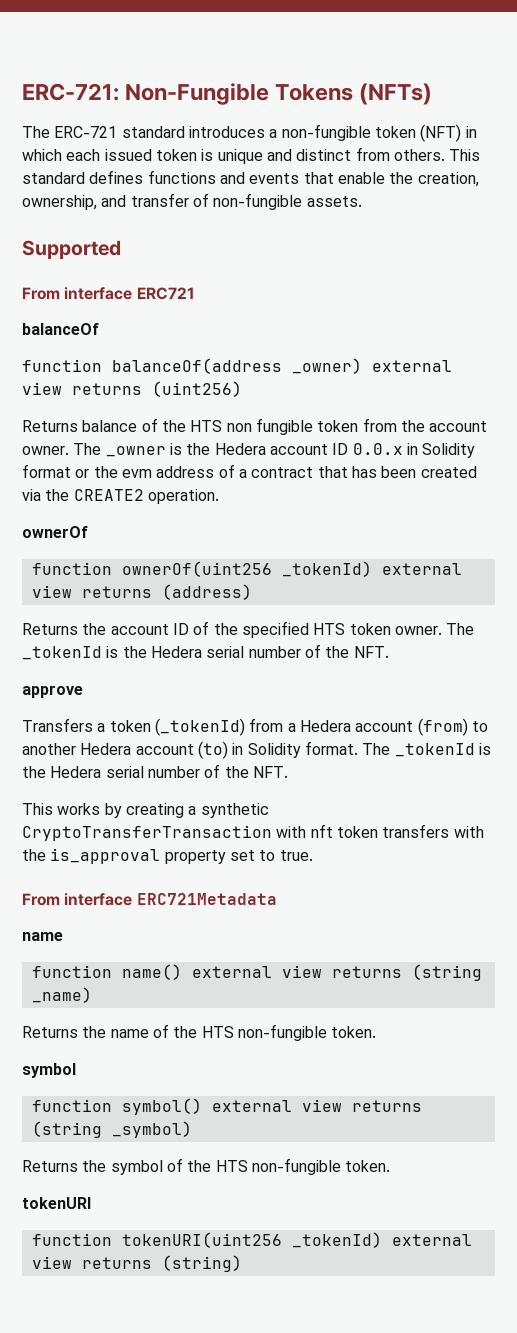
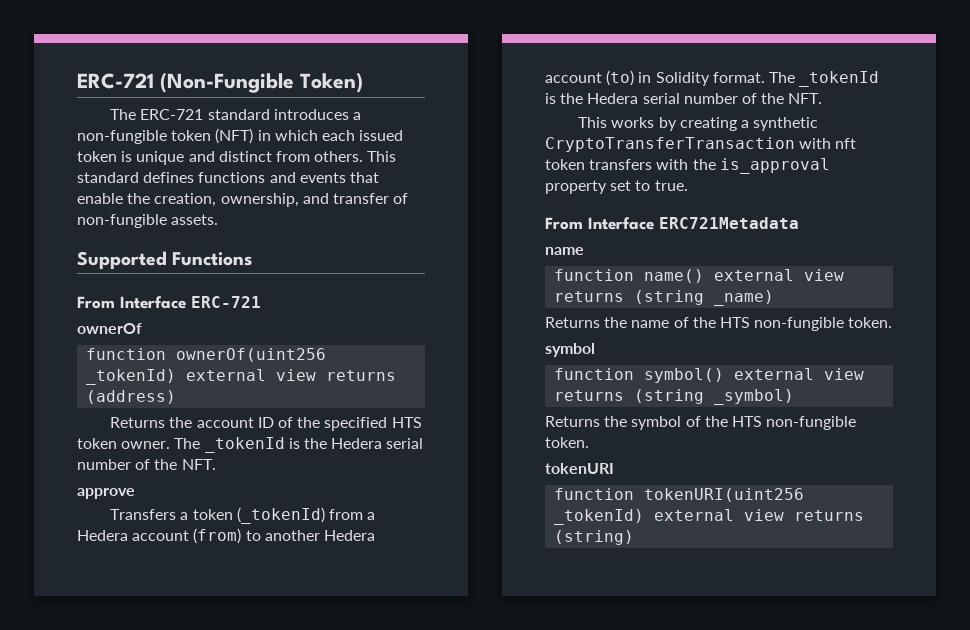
- ERC-721: Non-Fungible Tokens (NFTs)
+ ERC-721 (Non-Fungible Token)
- Supported
- From interface ERC721
- balanceOf
- function balanceOf(address _owner) external view returns (uint256)
- Returns balance of the HTS non fungible token from the account owner. The _owner is the Hedera account ID 0.0.x in Solidity format or the evm address of a contract that has been created via the CREATE2 operation.
+ Supported Functions
+ From Interface ERC-721
- From interface ERC721Metadata
+ From Interface ERC721Metadata

